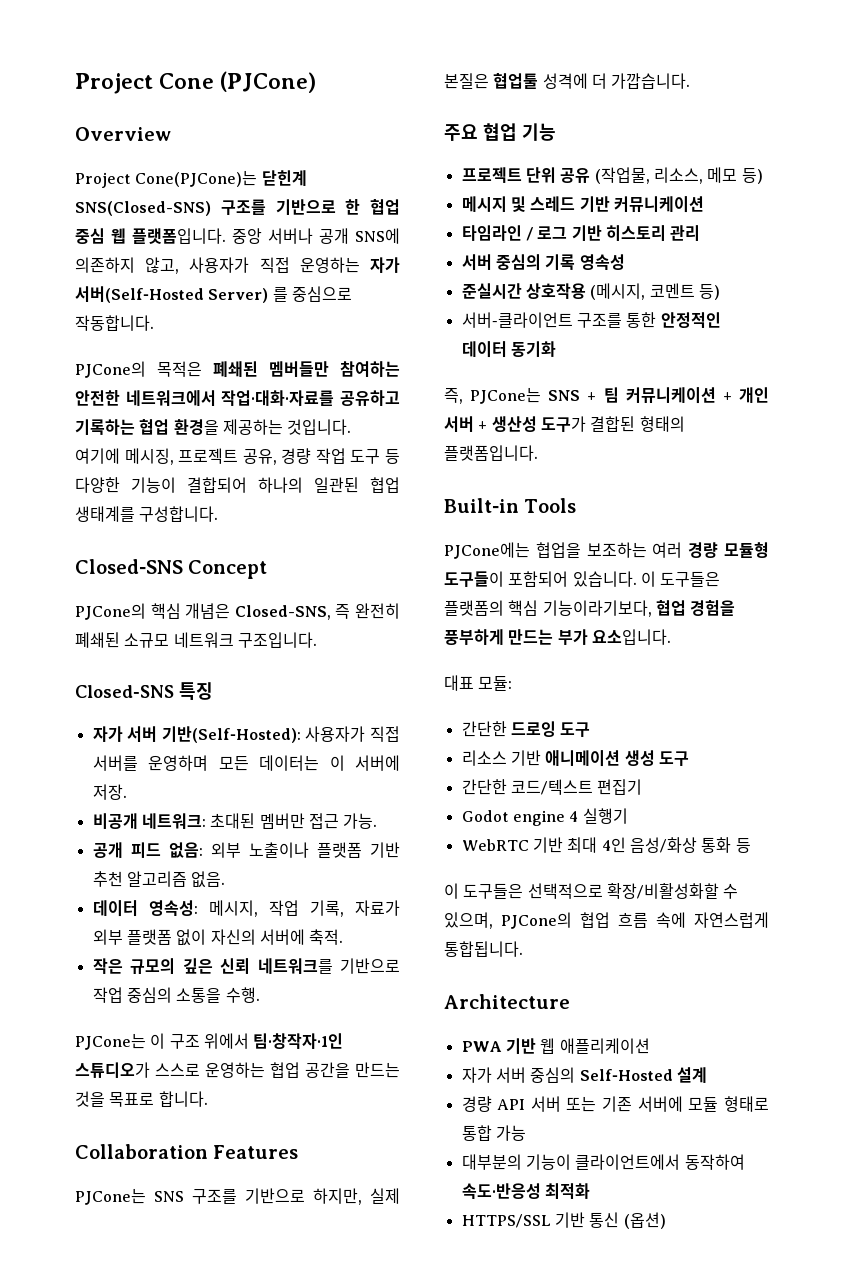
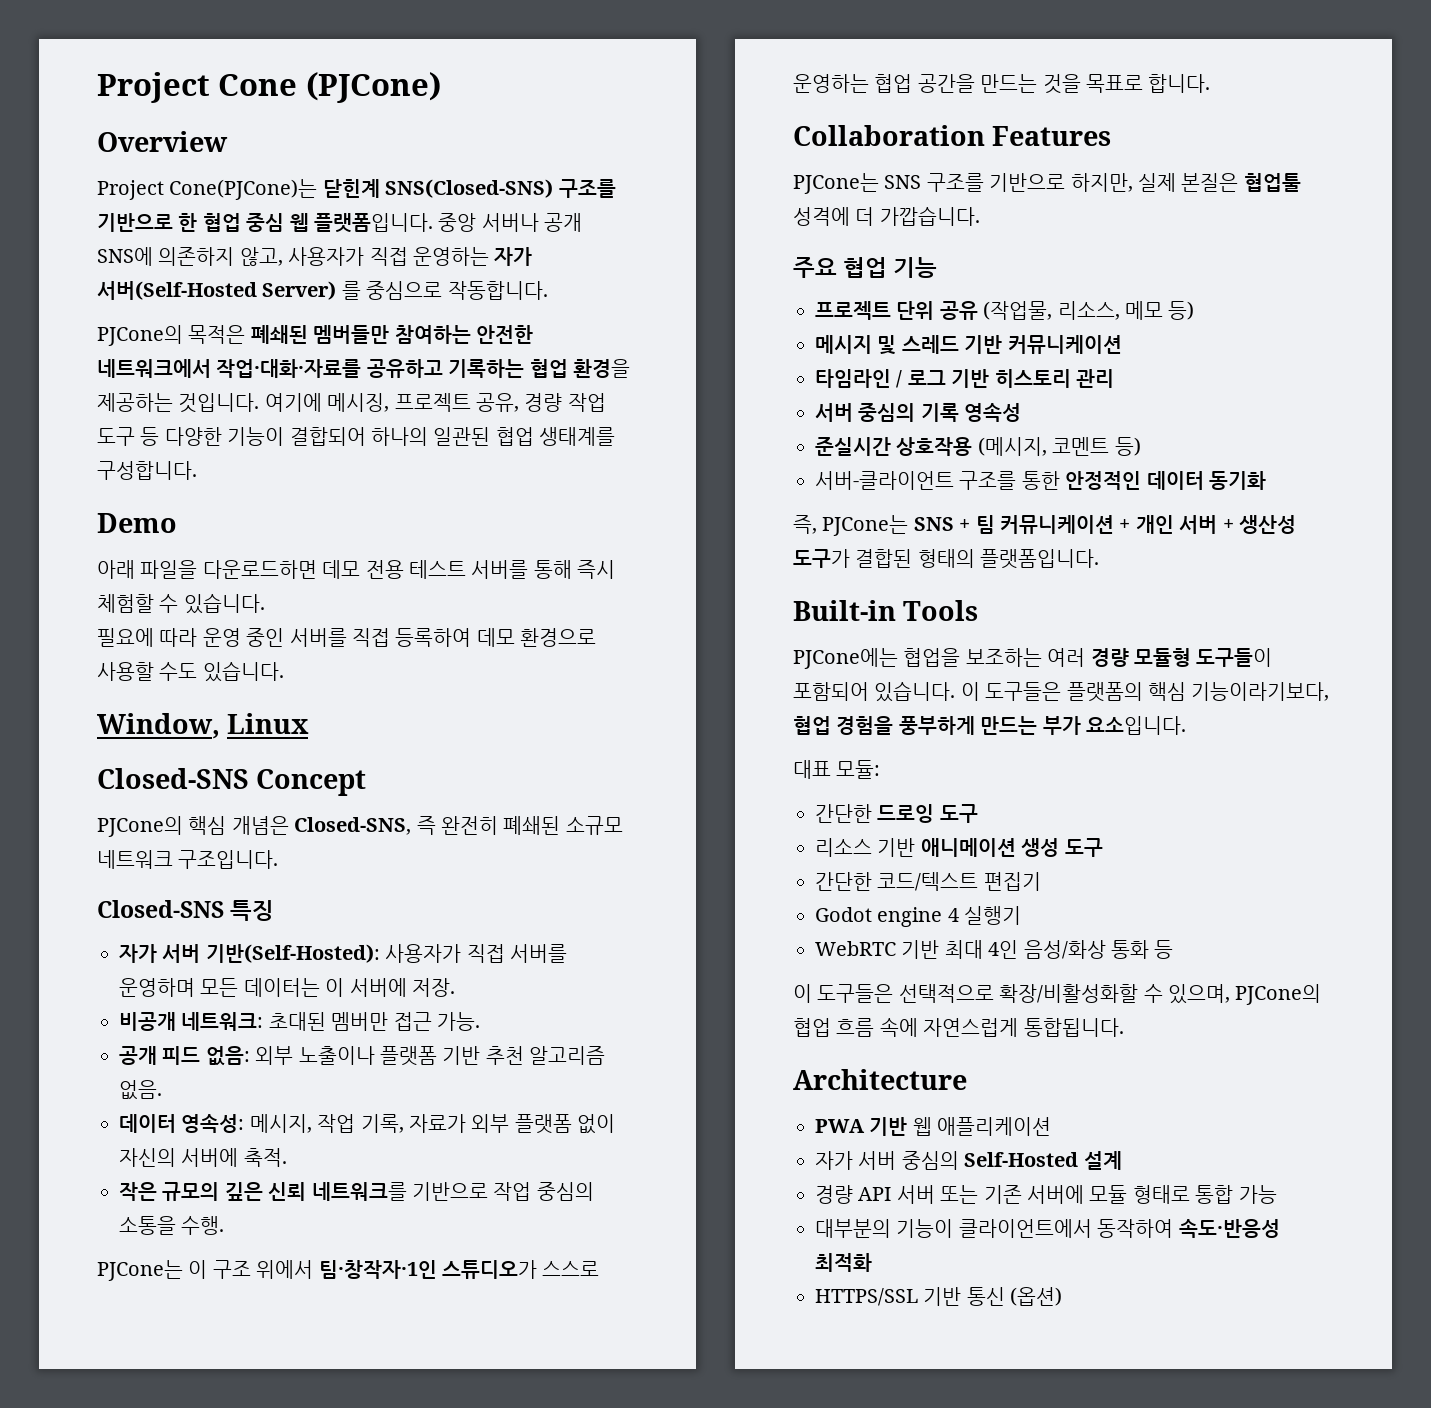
+ Demo
+ 아래 파일을 다운로드하면 데모 전용 테스트 서버를 통해 즉시 체험할 수 있습니다.
+ 필요에 따라 운영 중인 서버를 직접 등록하여 데모 환경으로 사용할 수도 있습니다.
+ Window, Linux

